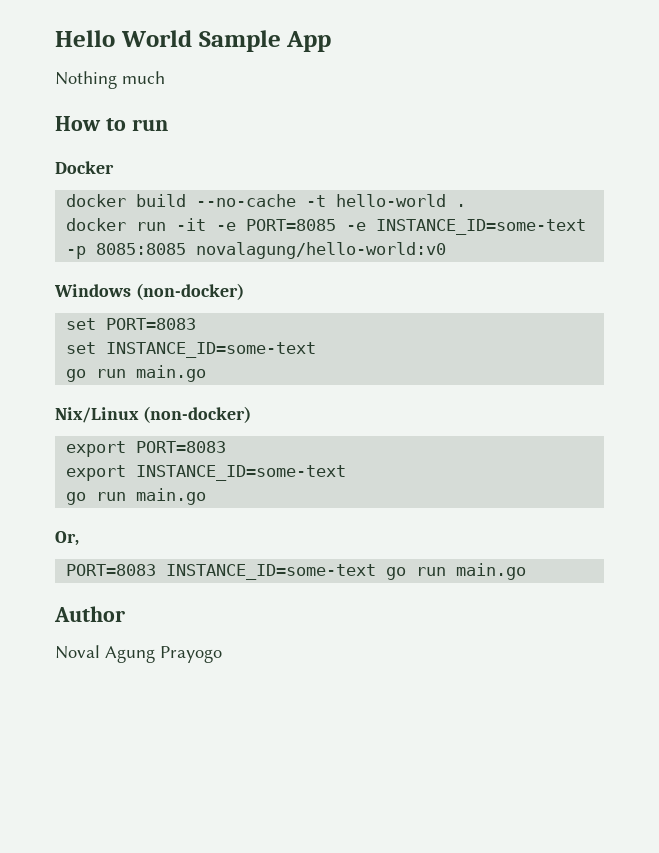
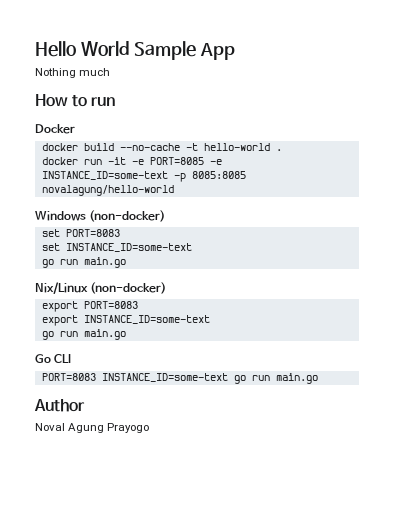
- docker run -it -e PORT=8085 -e INSTANCE_ID=some-text -p 8085:8085 novalagung/hello-world:v0
+ docker run -it -e PORT=8085 -e INSTANCE_ID=some-text -p 8085:8085 novalagung/hello-world
- Or,
+ Go CLI

